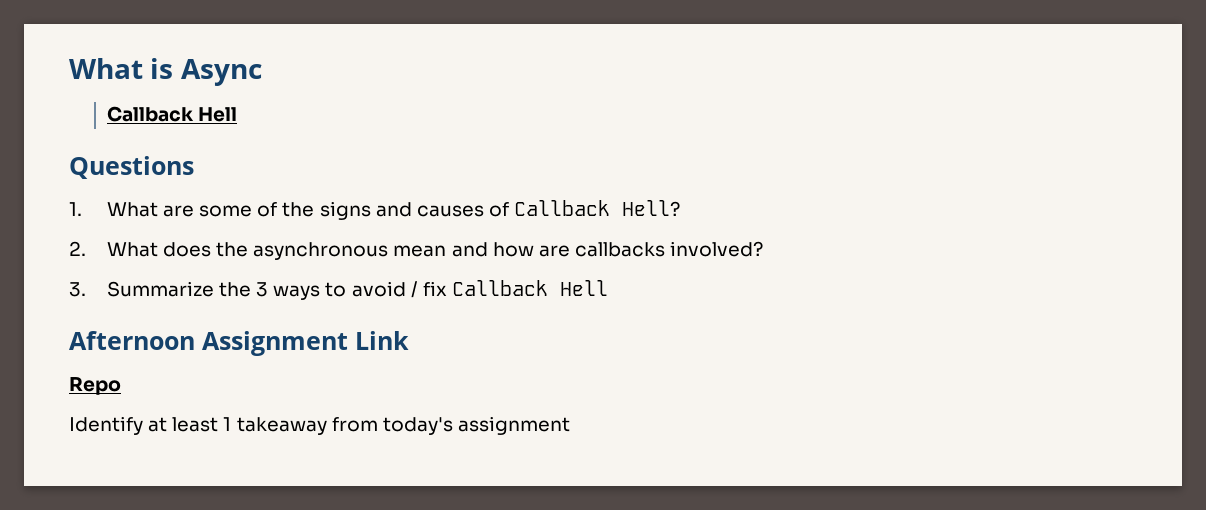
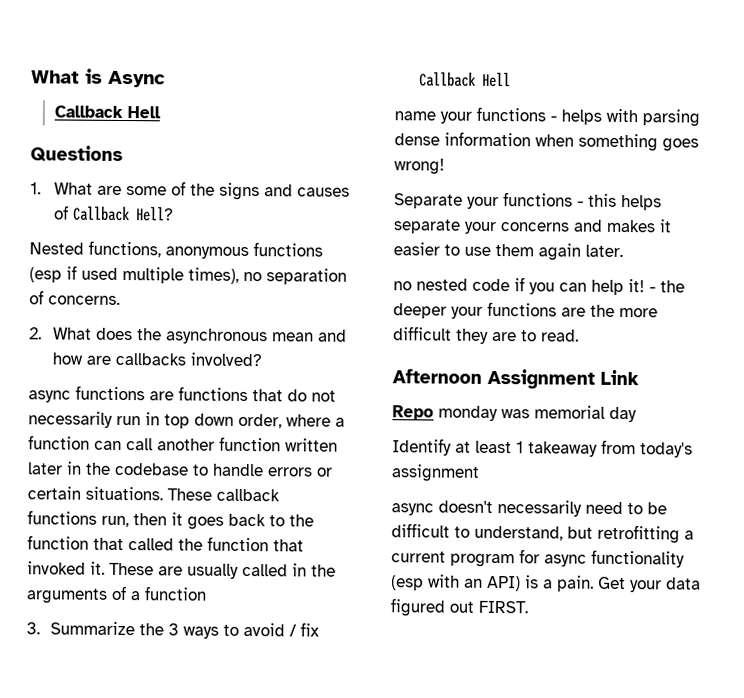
+ Nested functions, anonymous functions (esp if used multiple times), no separation of concerns.
+ async functions are functions that do not necessarily run in top down order, where a function can call another function written later in the codebase to handle errors or certain situations. These callback functions run, then it goes back to the function that called the function that invoked it. These are usually called in the arguments of a function
+ name your functions - helps with parsing dense information when something goes wrong!
+ Separate your functions - this helps separate your concerns and makes it easier to use them again later.
+ no nested code if you can help it! - the deeper your functions are the more difficult they are to read.
- Repo
+ Repo monday was memorial day
+ async doesn't necessarily need to be difficult to understand, but retrofitting a current program for async functionality (esp with an API) is a pain. Get your data figured out FIRST.

